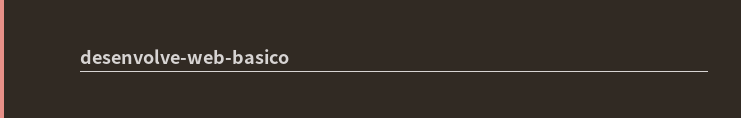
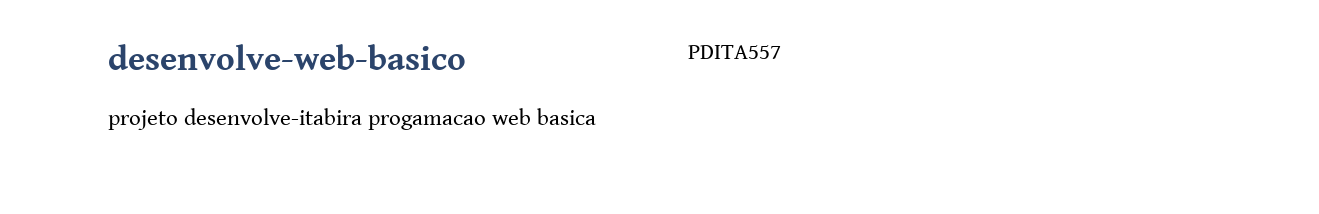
+ projeto desenvolve-itabira progamacao web basica PDITA557

